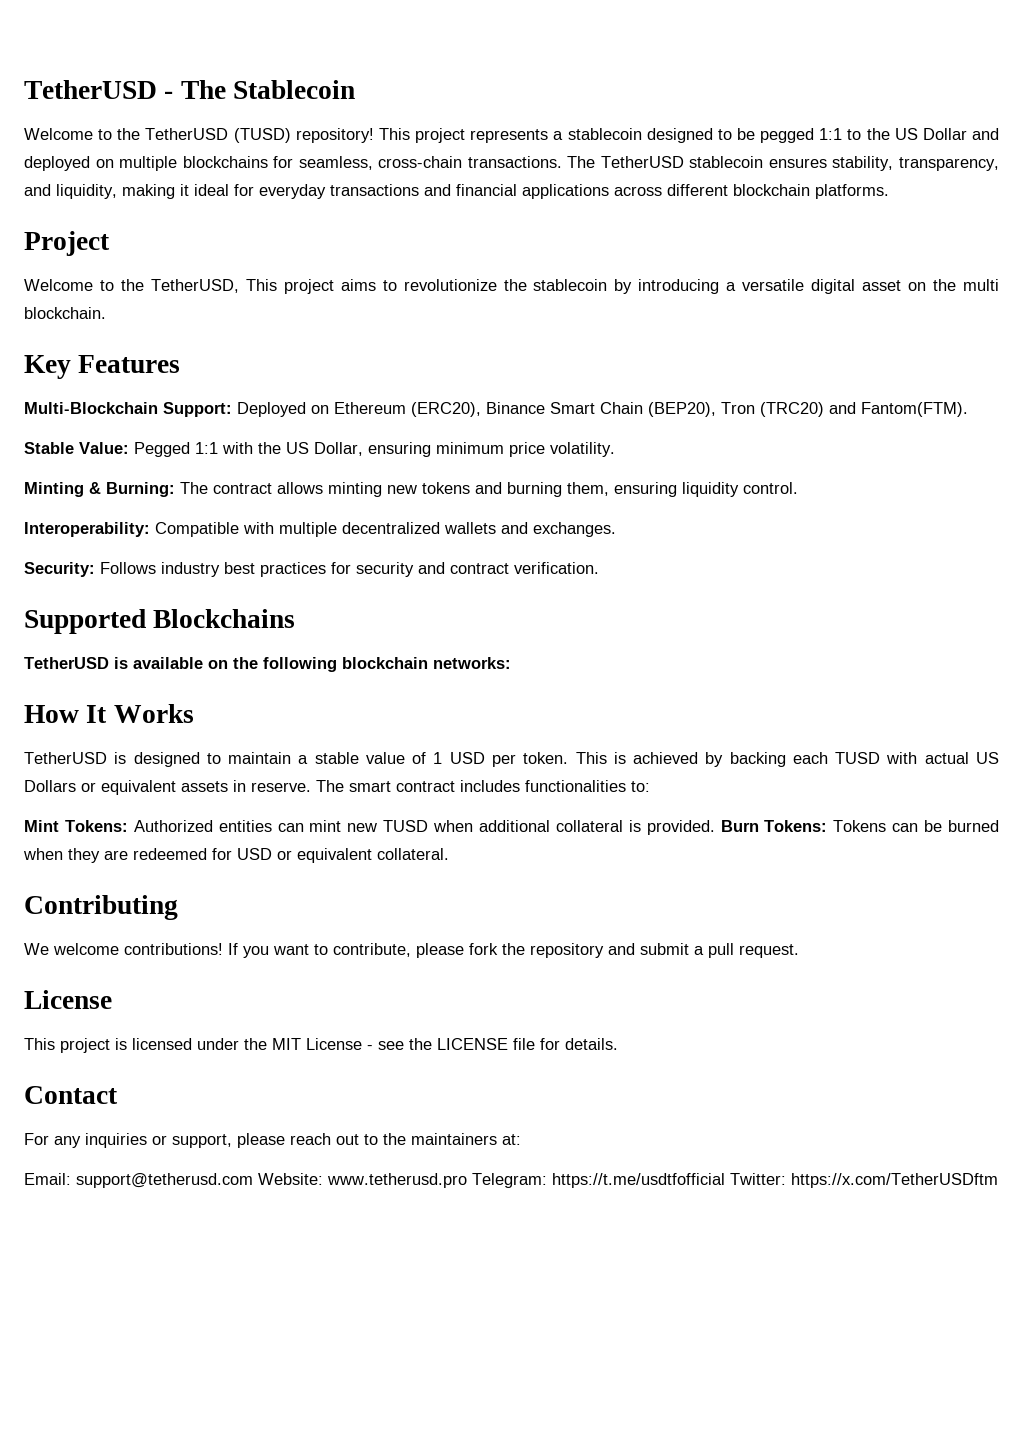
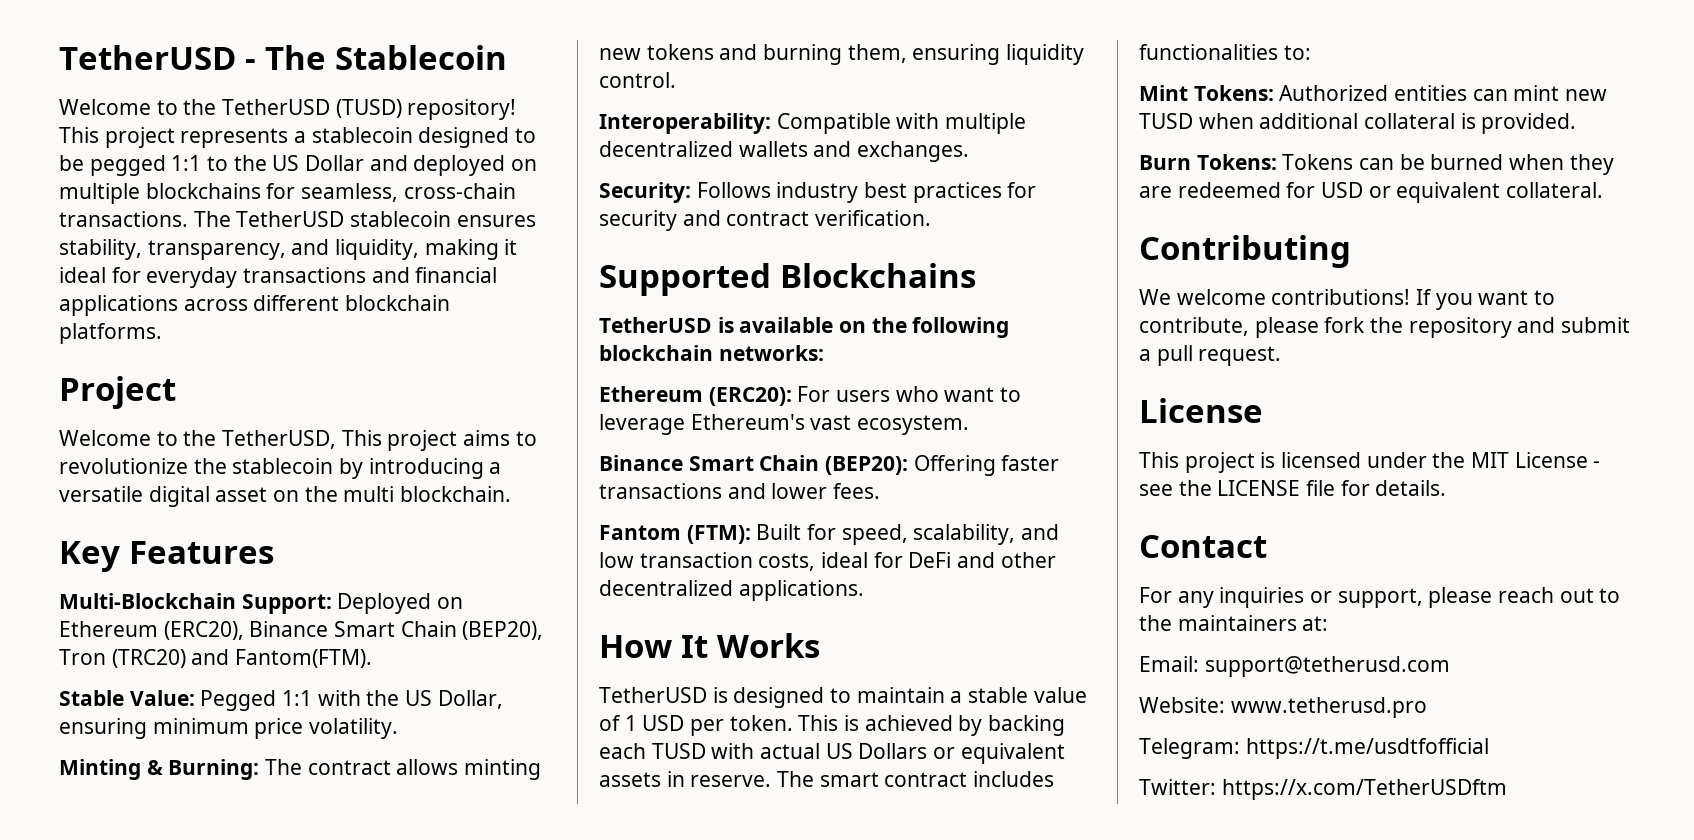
+ Ethereum (ERC20): For users who want to leverage Ethereum's vast ecosystem.
+ Binance Smart Chain (BEP20): Offering faster transactions and lower fees.
+ Fantom (FTM): Built for speed, scalability, and low transaction costs, ideal for DeFi and other decentralized applications.
- Mint Tokens: Authorized entities can mint new TUSD when additional collateral is provided. Burn Tokens: Tokens can be burned when they are redeemed for USD or equivalent collateral.
+ Mint Tokens: Authorized entities can mint new TUSD when additional collateral is provided.
+ Burn Tokens: Tokens can be burned when they are redeemed for USD or equivalent collateral.
- Email: support@tetherusd.com Website: www.tetherusd.pro Telegram: https://t.me/usdtfofficial Twitter: https://x.com/TetherUSDftm
+ Email: support@tetherusd.com
+ Website: www.tetherusd.pro
+ Telegram: https://t.me/usdtfofficial
+ Twitter: https://x.com/TetherUSDftm

